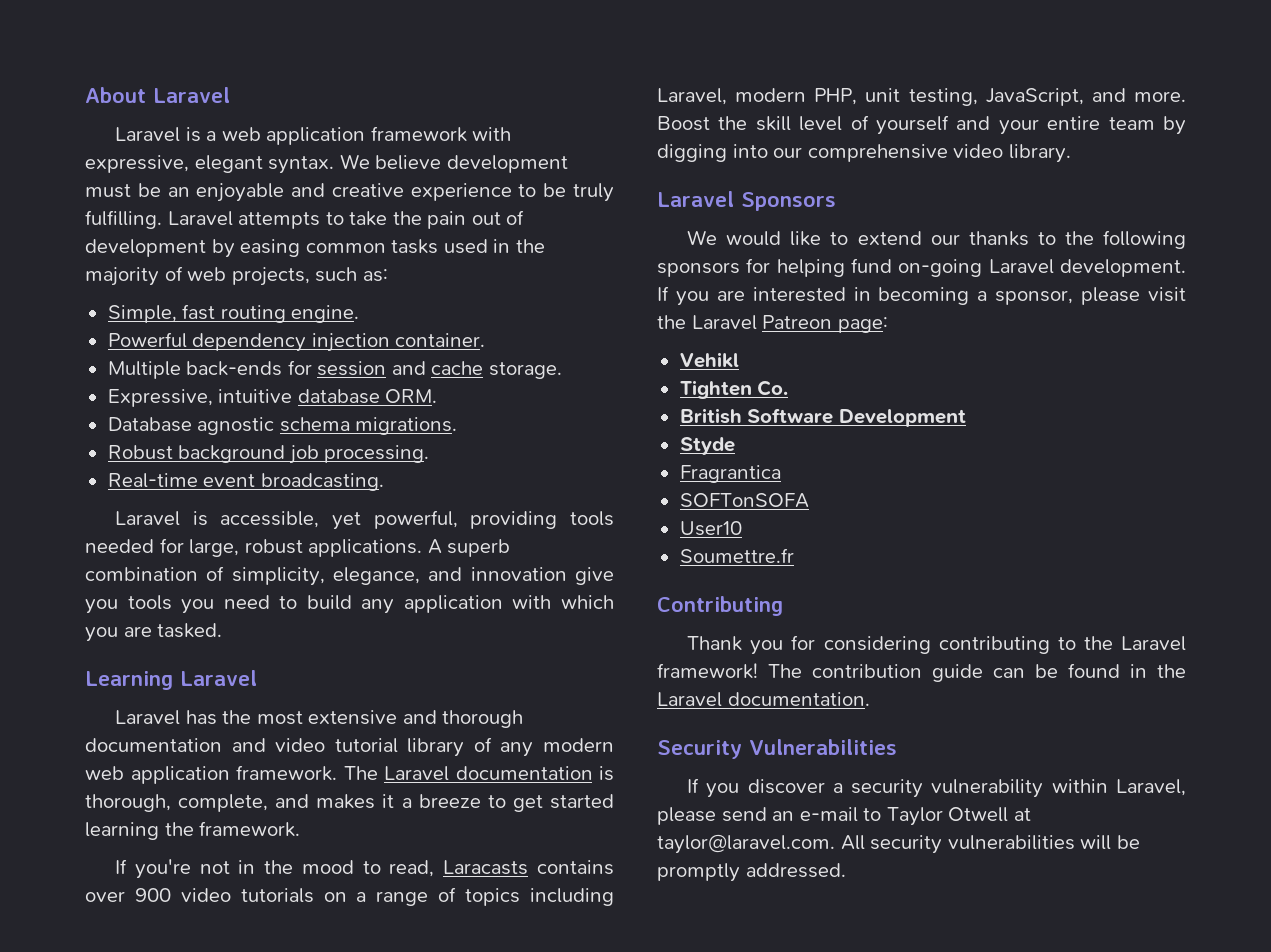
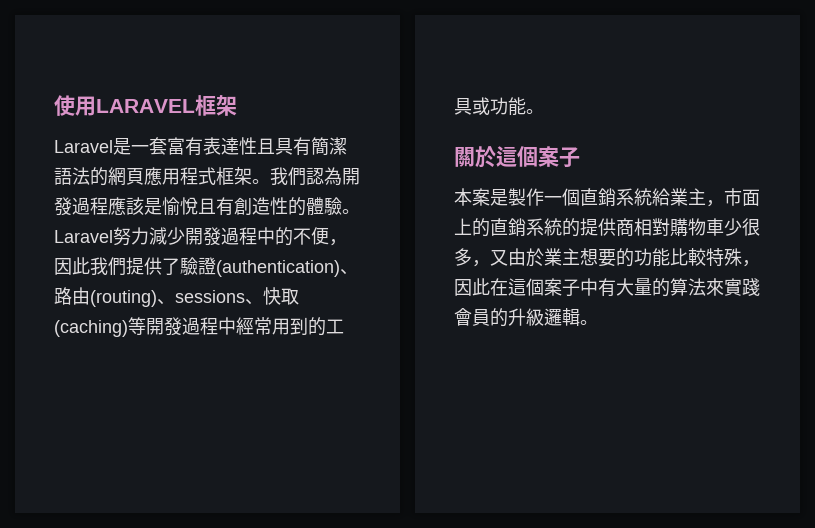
- About Laravel
- Laravel is a web application framework with expressive, elegant syntax. We believe development must be an enjoyable and creative experience to be truly fulfilling. Laravel attempts to take the pain out of development by easing common tasks used in the majority of web projects, such as:
- Simple, fast routing engine.
- Powerful dependency injection container.
- Multiple back-ends for session and cache storage.
- Expressive, intuitive database ORM.
- Database agnostic schema migrations.
- Robust background job processing.
- Real-time event broadcasting.
- Laravel is accessible, yet powerful, providing tools needed for large, robust applications. A superb combination of simplicity, elegance, and innovation give you tools you need to build any application with which you are tasked.
- Learning Laravel
- Laravel has the most extensive and thorough documentation and video tutorial library of any modern web application framework. The Laravel documentation is thorough, complete, and makes it a breeze to get started learning the framework.
- If you're not in the mood to read, Laracasts contains over 900 video tutorials on a range of topics including Laravel, modern PHP, unit testing, JavaScript, and more. Boost the skill level of yourself and your entire team by digging into our comprehensive video library.
- Laravel Sponsors
- We would like to extend our thanks to the following sponsors for helping fund on-going Laravel development. If you are interested in becoming a sponsor, please visit the Laravel Patreon page:
- Vehikl
- Tighten Co.
- British Software Development
- Styde
- Fragrantica
- SOFTonSOFA
- User10
- Soumettre.fr
- Contributing
- Thank you for considering contributing to the Laravel framework! The contribution guide can be found in the Laravel documentation.
- Security Vulnerabilities
- If you discover a security vulnerability within Laravel, please send an e-mail to Taylor Otwell at taylor@laravel.com. All security vulnerabilities will be promptly addressed.
+ 使用LARAVEL框架
+ Laravel是一套富有表達性且具有簡潔語法的網頁應用程式框架。我們認為開發過程應該是愉悅且有創造性的體驗。Laravel努力減少開發過程中的不便，因此我們提供了驗證(authentication)、路由(routing)、sessions、快取(caching)等開發過程中經常用到的工具或功能。
+ 關於這個案子
+ 本案是製作一個直銷系統給業主，市面上的直銷系統的提供商相對購物車少很多，又由於業主想要的功能比較特殊，因此在這個案子中有大量的算法來實踐會員的升級邏輯。

